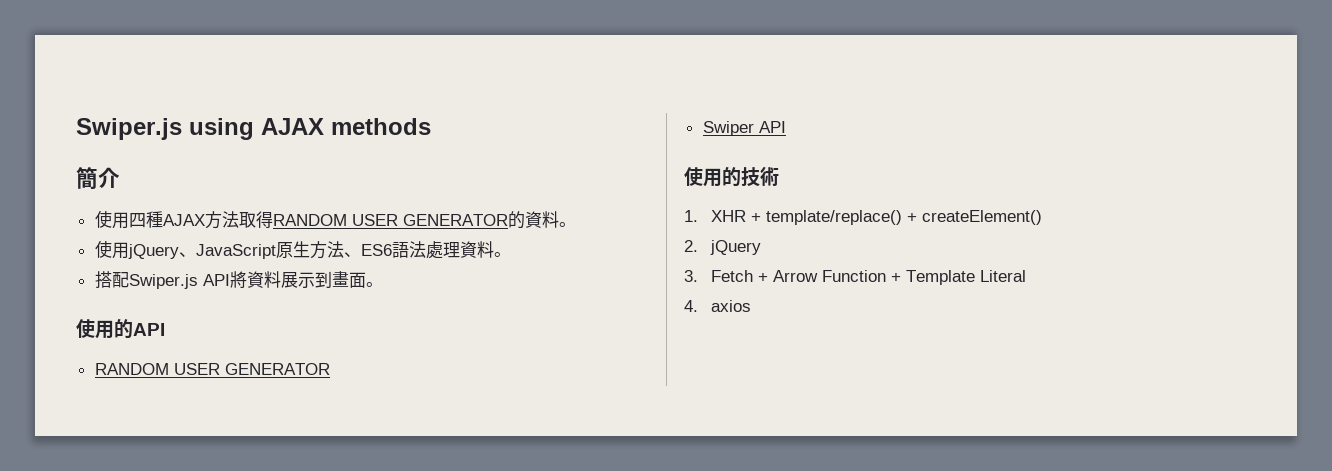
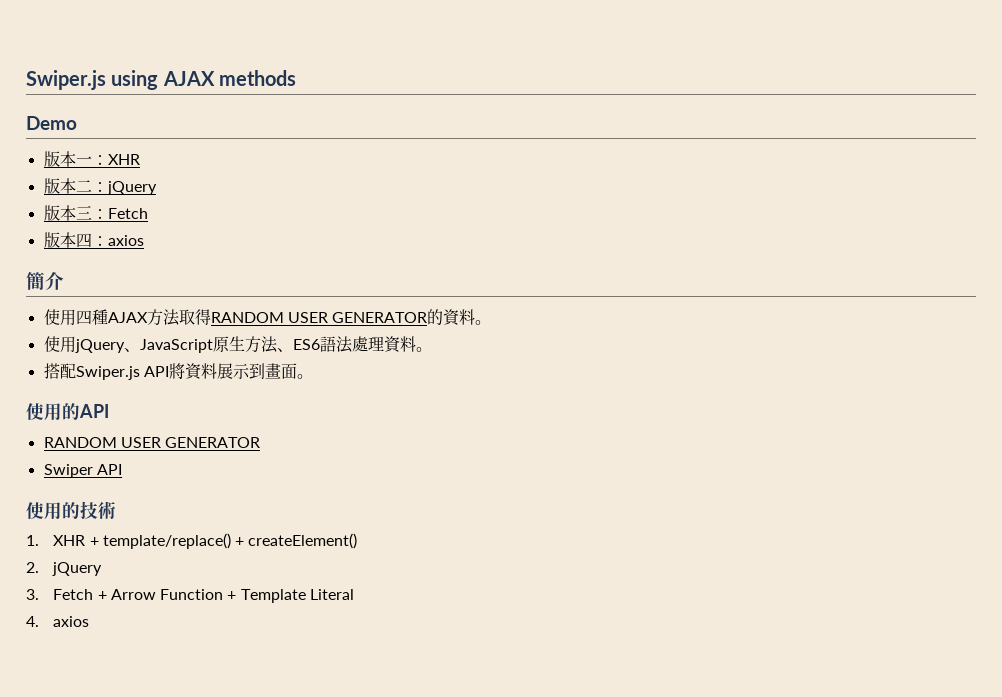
+ Demo
+ 版本一：XHR
+ 版本二：jQuery
+ 版本三：Fetch
+ 版本四：axios

